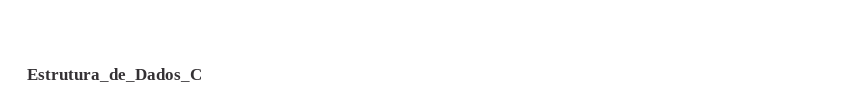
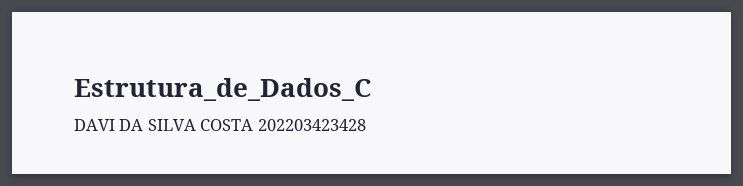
+ DAVI DA SILVA COSTA 202203423428

